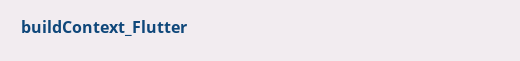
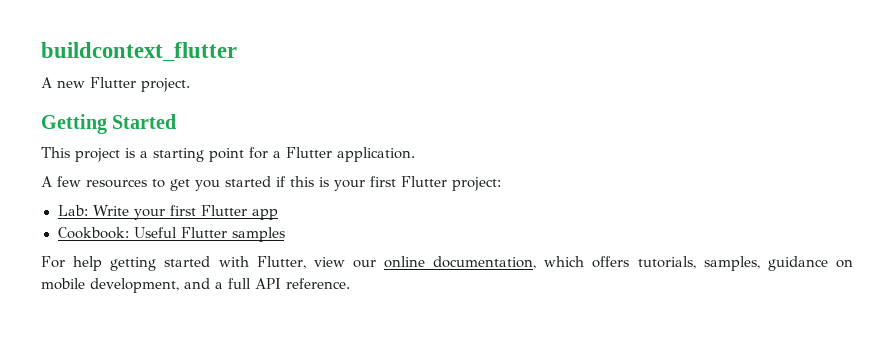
- buildContext_Flutter
+ buildcontext_flutter
+ A new Flutter project.
+ Getting Started
+ This project is a starting point for a Flutter application.
+ A few resources to get you started if this is your first Flutter project:
+ Lab: Write your first Flutter app
+ Cookbook: Useful Flutter samples
+ For help getting started with Flutter, view our online documentation, which offers tutorials, samples, guidance on mobile development, and a full API reference.

